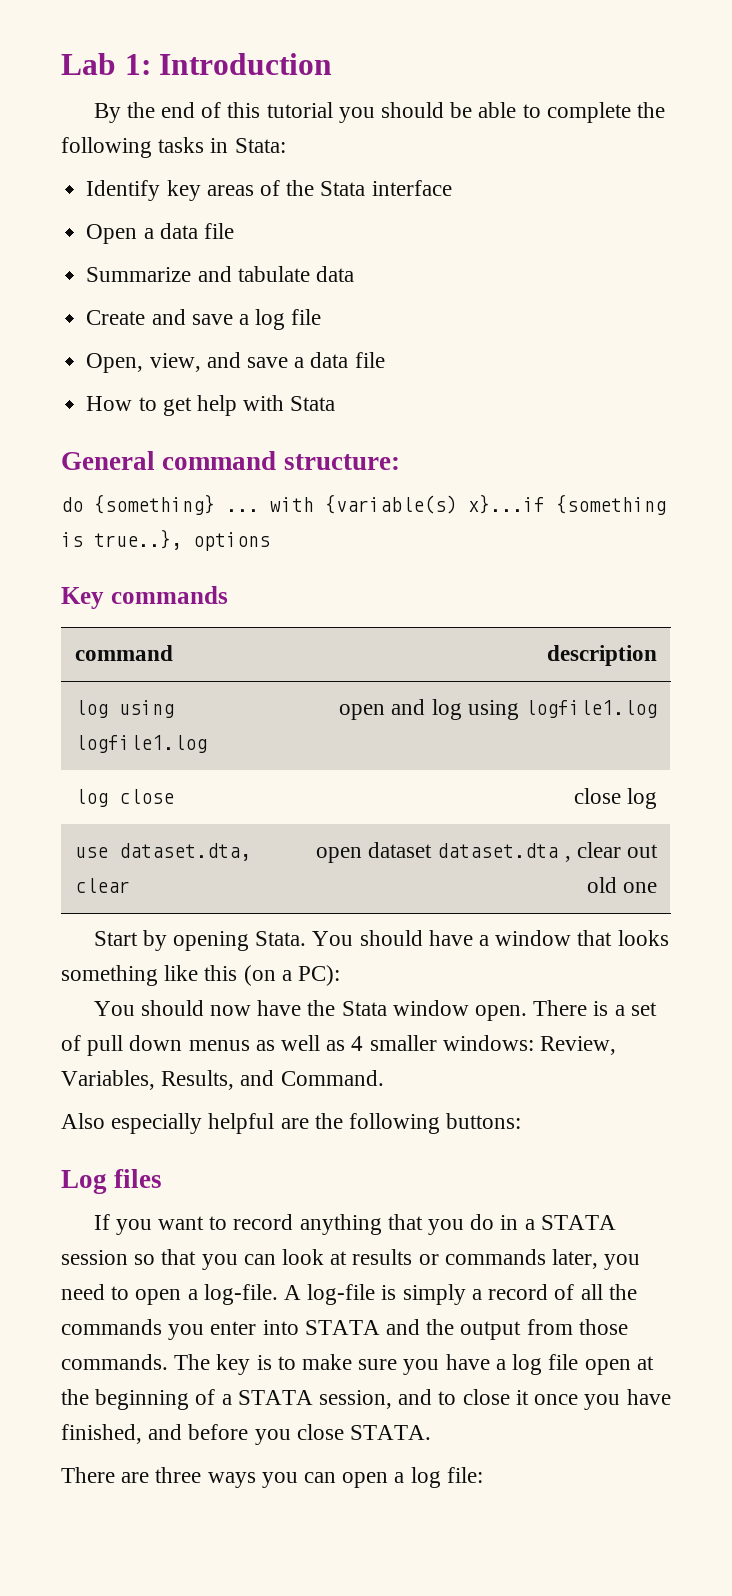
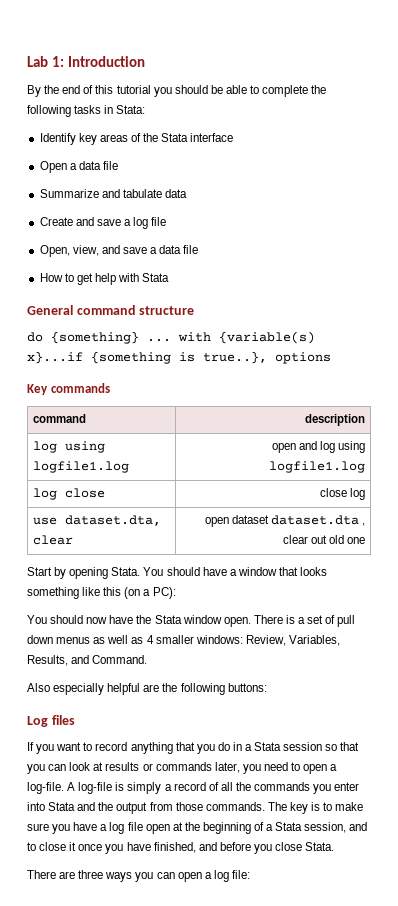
- General command structure:
+ General command structure
- If you want to record anything that you do in a STATA session so that you can look at results or commands later, you need to open a log-file.
+ If you want to record anything that you do in a Stata session so that you can look at results or commands later, you need to open a log-file.
- A log-file is simply a record of all the commands you enter into STATA and the output from those commands.
+ A log-file is simply a record of all the commands you enter into Stata and the output from those commands.
- The key is to make sure you have a log file open at the beginning of a STATA session, and to close it once you have finished, and before you close STATA.
+ The key is to make sure you have a log file open at the beginning of a Stata session, and to close it once you have finished, and before you close Stata.

